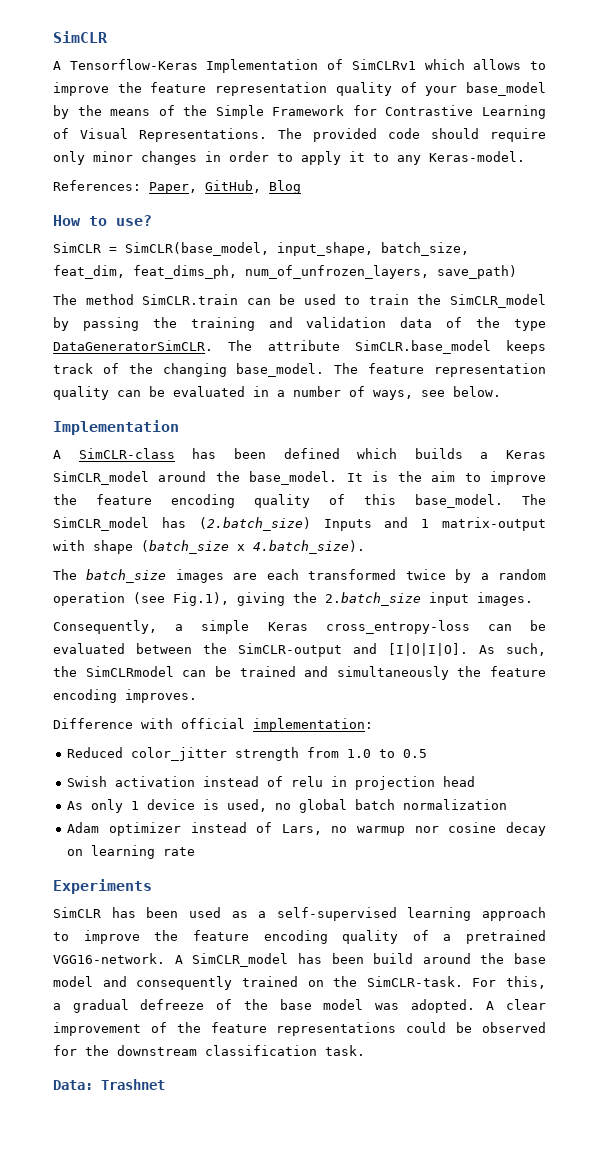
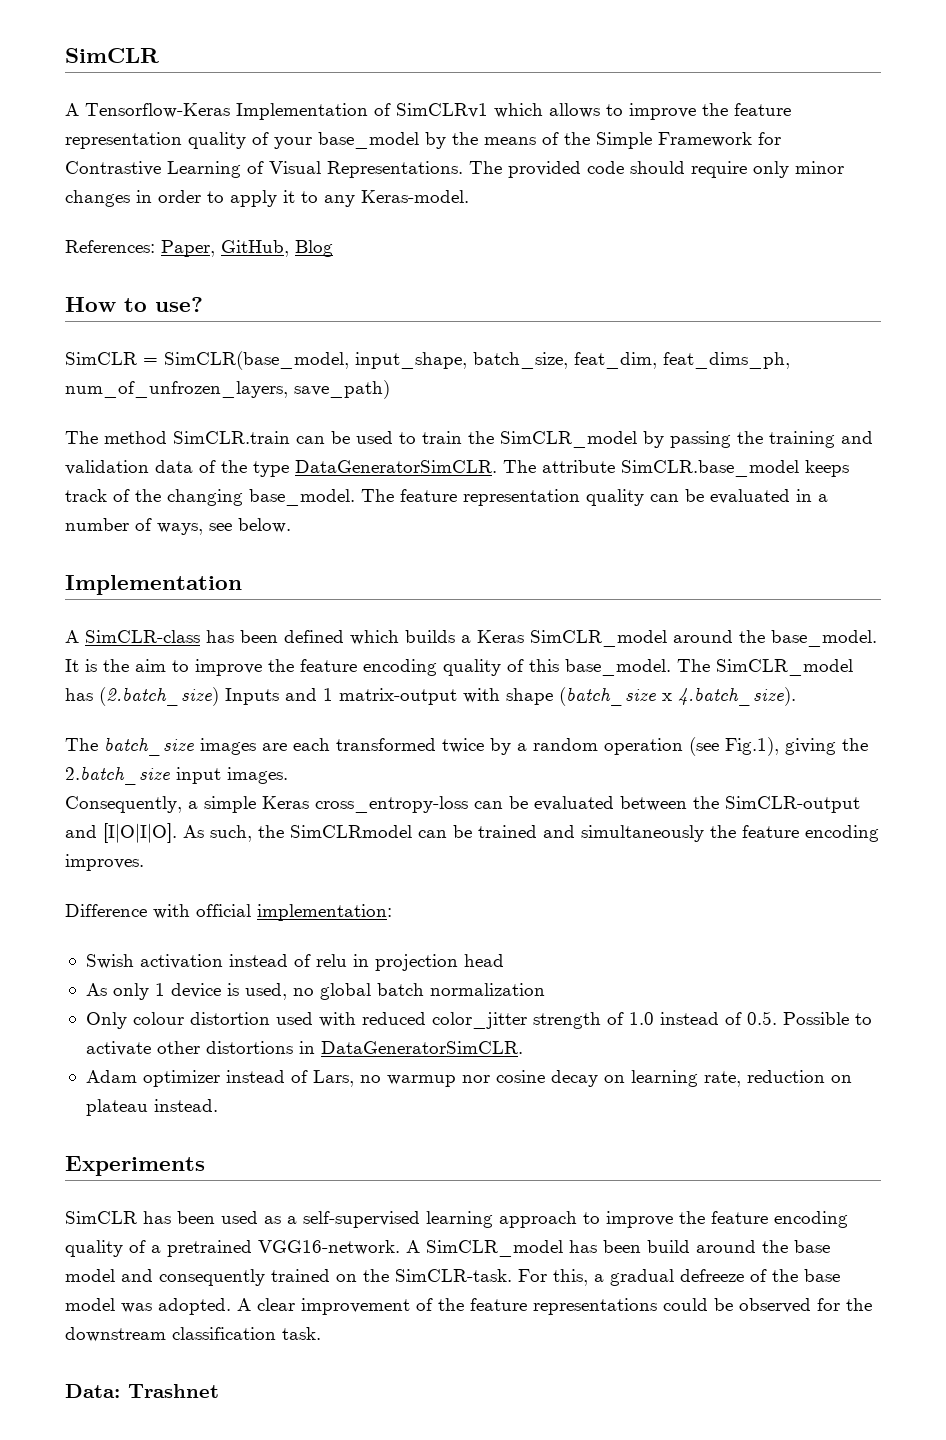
- Reduced color_jitter strength from 1.0 to 0.5
+ Only colour distortion used with reduced color_jitter strength of 1.0 instead of 0.5. Possible to activate other distortions in DataGeneratorSimCLR.
- Adam optimizer instead of Lars, no warmup nor cosine decay on learning rate
+ Adam optimizer instead of Lars, no warmup nor cosine decay on learning rate, reduction on plateau instead.

